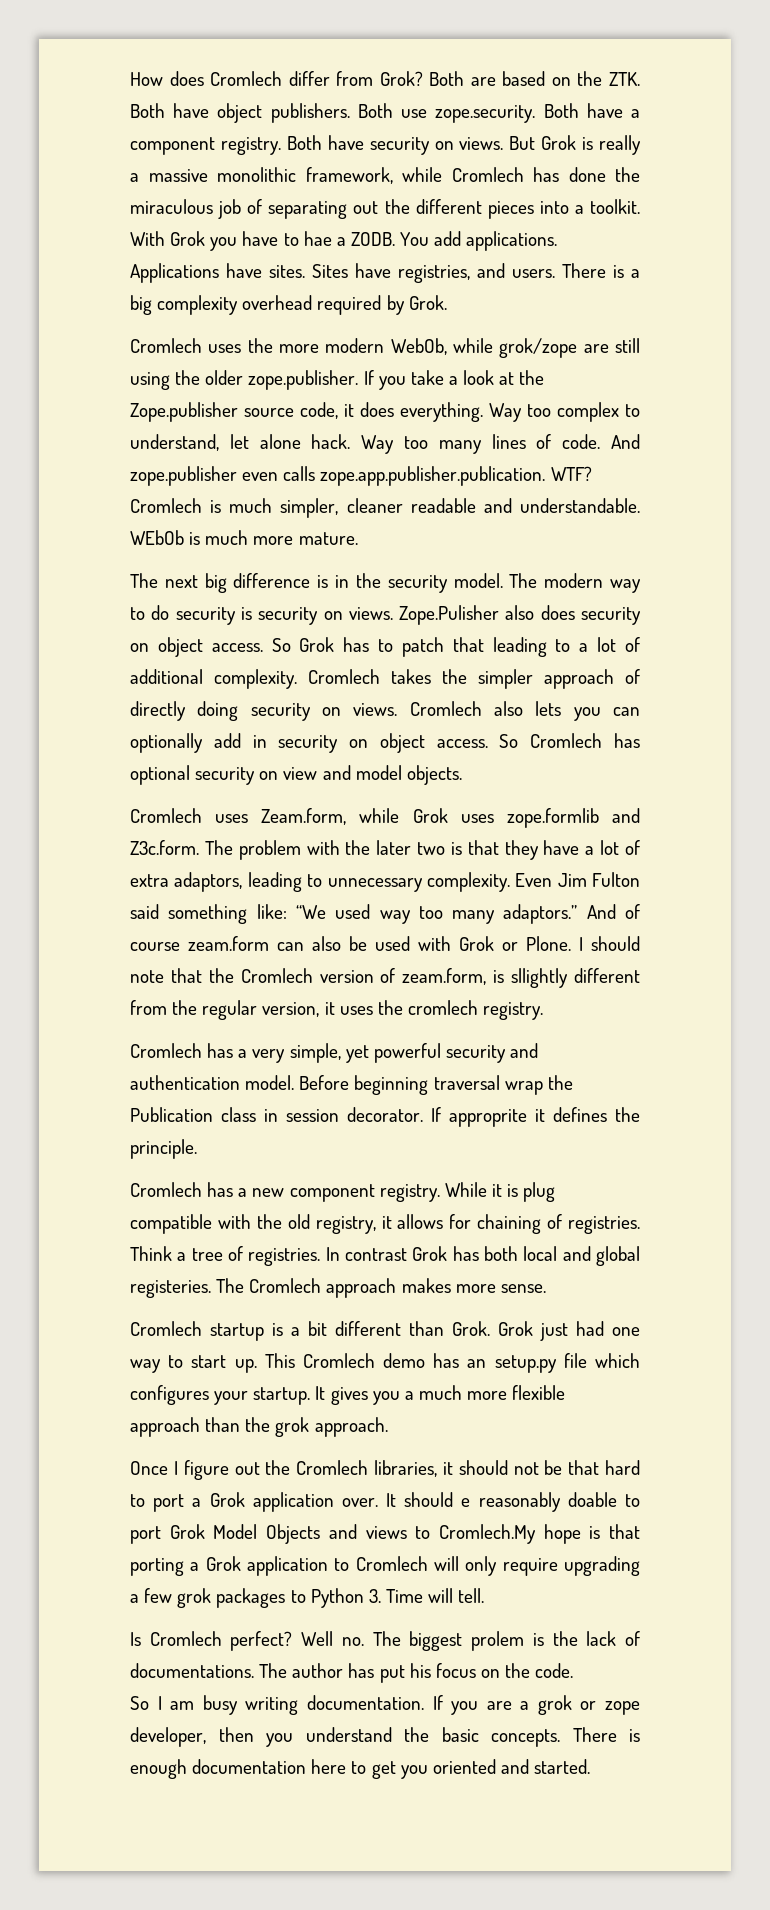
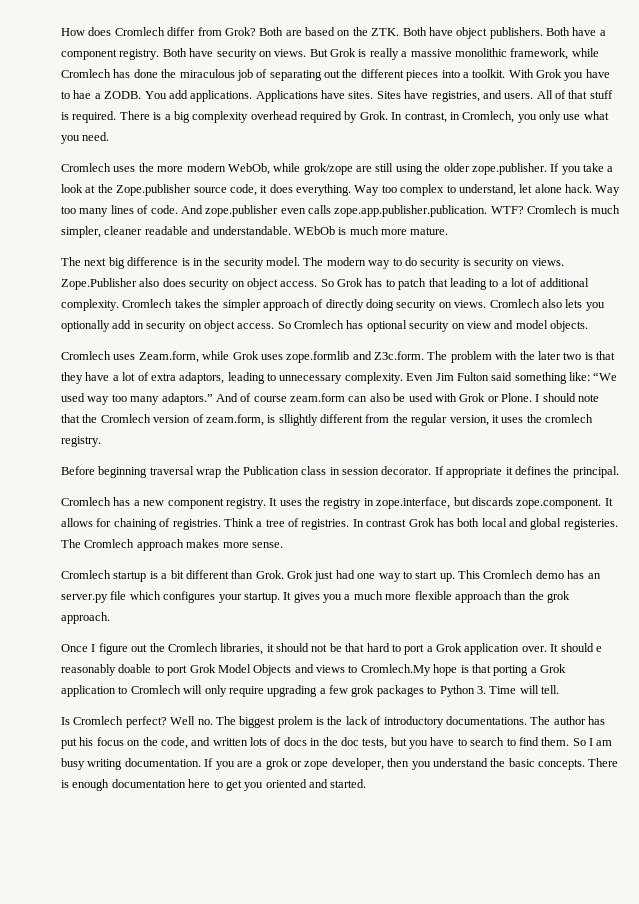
- Both use zope.security. Both have a component registry.
+ Both have a component registry.
+ All of that stuff is required.
+ In contrast, in Cromlech, you only use what you need.
- Zope.Pulisher also does security on object access.
+ Zope.Publisher also does security on object access.
- Cromlech also lets you can optionally add in security on object access.
+ Cromlech also lets you optionally add in security on object access.
- Cromlech has a very simple, yet powerful security and authentication model.
- If approprite it defines the principle.
+ If appropriate it defines the principal.
- While it is plug compatible with the old registry, it allows for chaining of registries.
+ It uses the registry in zope.interface, but discards zope.component. It allows for chaining of registries.
- This Cromlech demo has an setup.py file which configures your startup.
+ This Cromlech demo has an server.py file which configures your startup.
- Well no. The biggest prolem is the lack of documentations.
+ Well no. The biggest prolem is the lack of introductory documentations.
- The author has put his focus on the code.
- So I am busy writing documentation.
+ The author has put his focus on the code, and written lots of docs in the doc tests, but you have to search to find them. So I am busy writing documentation.

